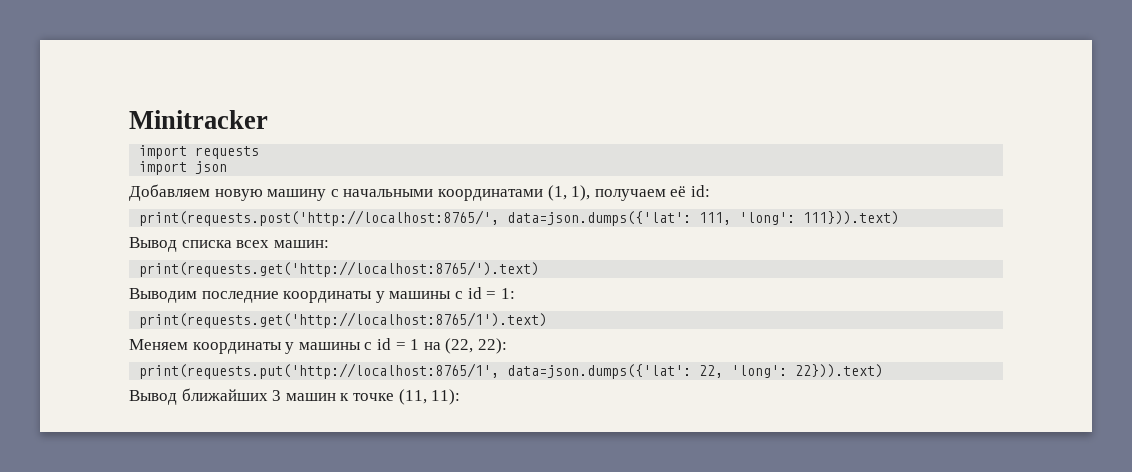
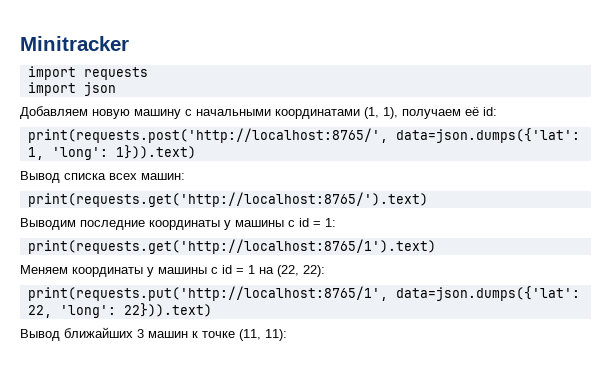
- print(requests.post('http://localhost:8765/', data=json.dumps({'lat': 111, 'long': 111})).text)
+ print(requests.post('http://localhost:8765/', data=json.dumps({'lat': 1, 'long': 1})).text)

